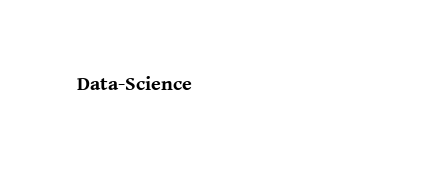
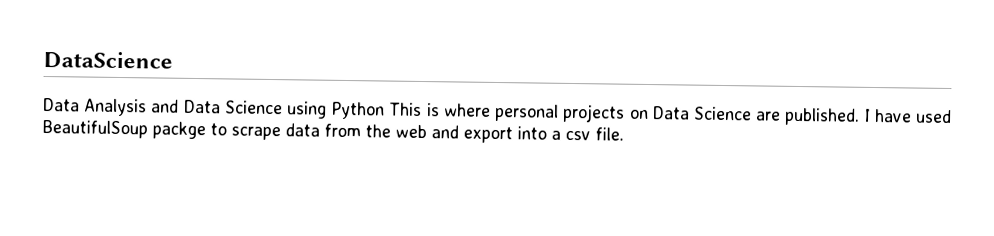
- Data-Science
+ DataScience
+ Data Analysis and Data Science using Python This is where personal projects on Data Science are published. I have used BeautifulSoup packge to scrape data from the web and export into a csv file.

